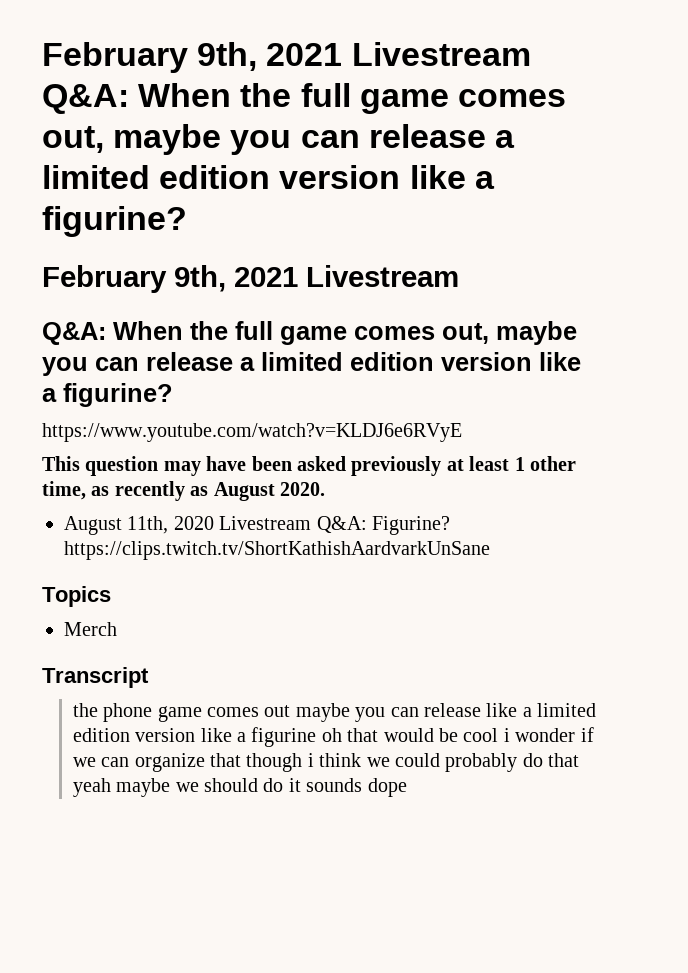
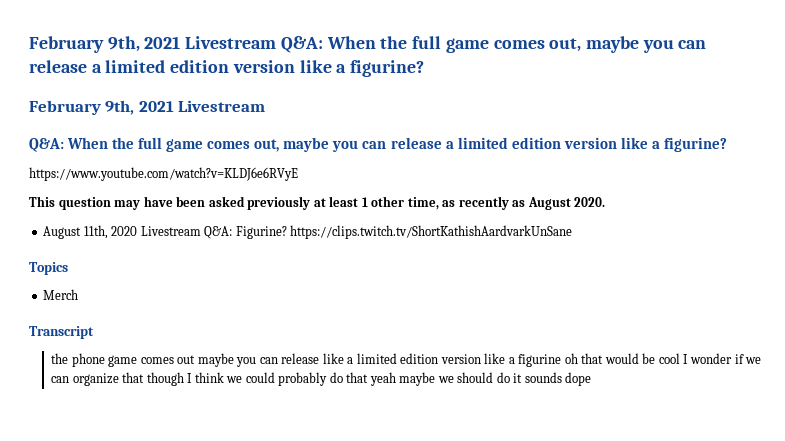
- the phone game comes out maybe you can release like a limited edition version like a figurine oh that would be cool i wonder if we can organize that though i think we could probably do that yeah maybe we should do it sounds dope
+ the phone game comes out maybe you can release like a limited edition version like a figurine oh that would be cool I wonder if we can organize that though I think we could probably do that yeah maybe we should do it sounds dope

